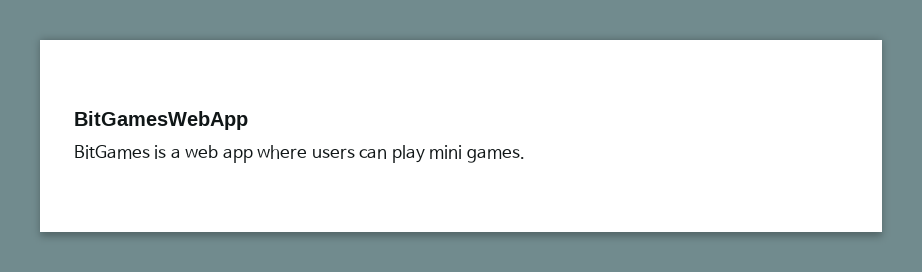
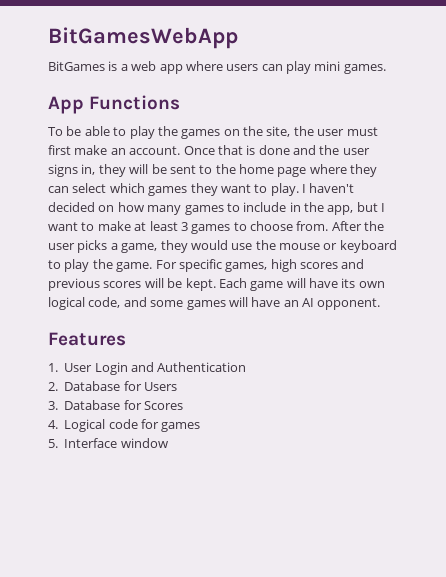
+ App Functions
+ To be able to play the games on the site, the user must first make an account. Once that is done and the user signs in, they will be sent to the home page where they can select which games they want to play. I haven't decided on how many games to include in the app, but I want to make at least 3 games to choose from. After the user picks a game, they would use the mouse or keyboard to play the game. For specific games, high scores and previous scores will be kept. Each game will have its own logical code, and some games will have an AI opponent.
+ Features
+ 1. User Login and Authentication
+ 2. Database for Users
+ 3. Database for Scores
+ 4. Logical code for games
+ 5. Interface window

